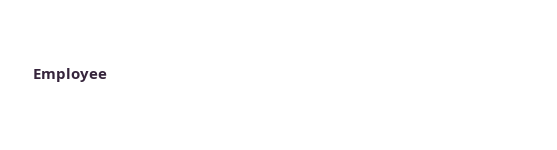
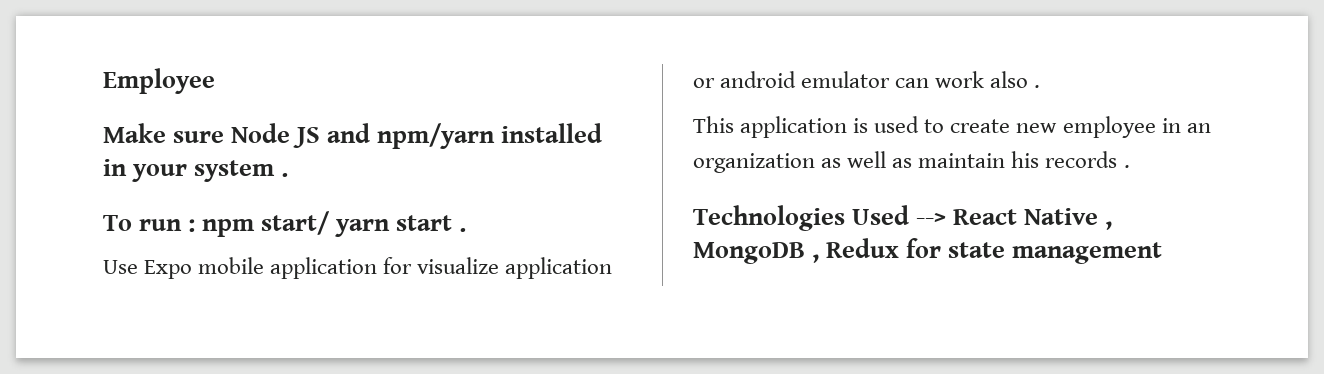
+ Make sure Node JS and npm/yarn installed in your system .
+ To run : npm start/ yarn start .
+ Use Expo mobile application for visualize application or android emulator can work also .
+ This application is used to create new employee in an organization as well as maintain his records .
+ Technologies Used --> React Native , MongoDB , Redux for state management

